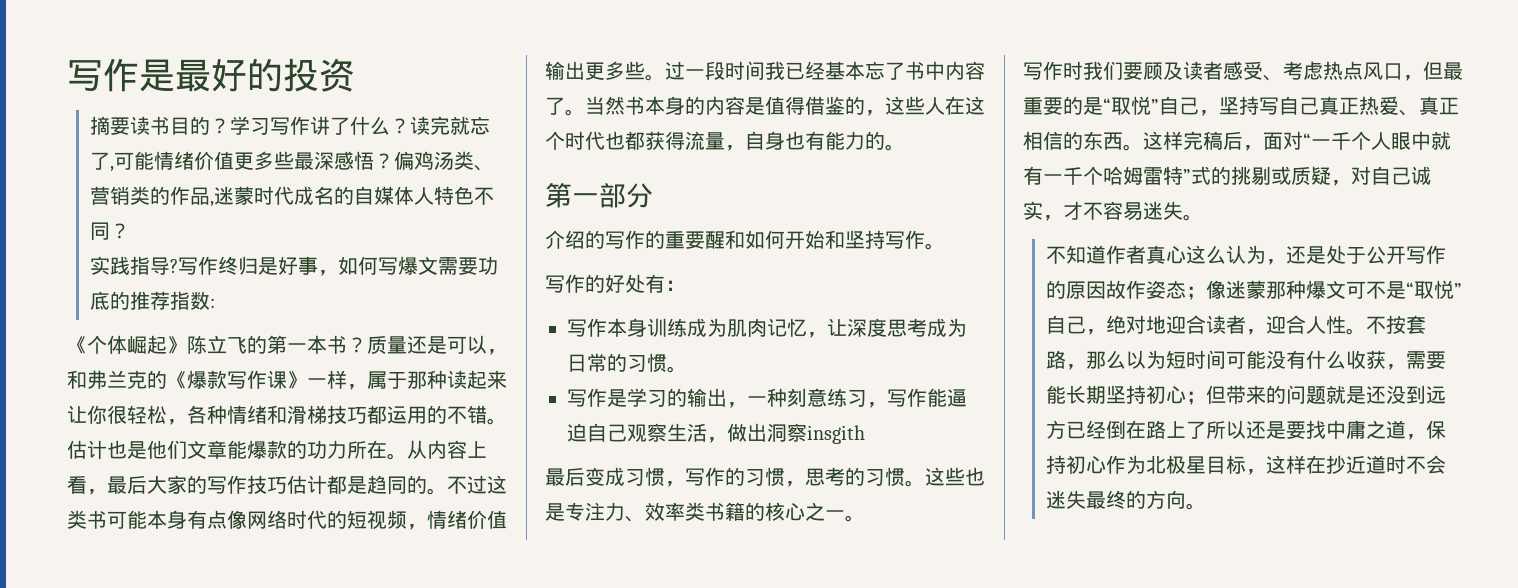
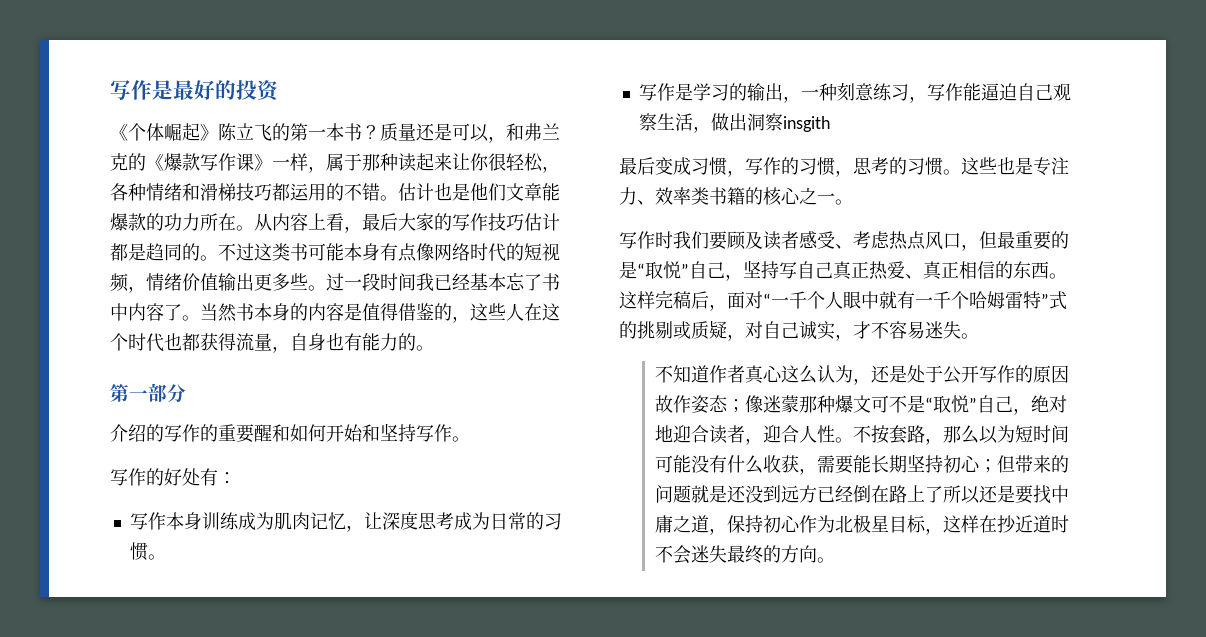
- 摘要读书目的？学习写作讲了什么？读完就忘了,可能情绪价值更多些最深感悟？偏鸡汤类、营销类的作品,迷蒙时代成名的自媒体人特色不同？
- 实践指导?写作终归是好事，如何写爆文需要功底的推荐指数:

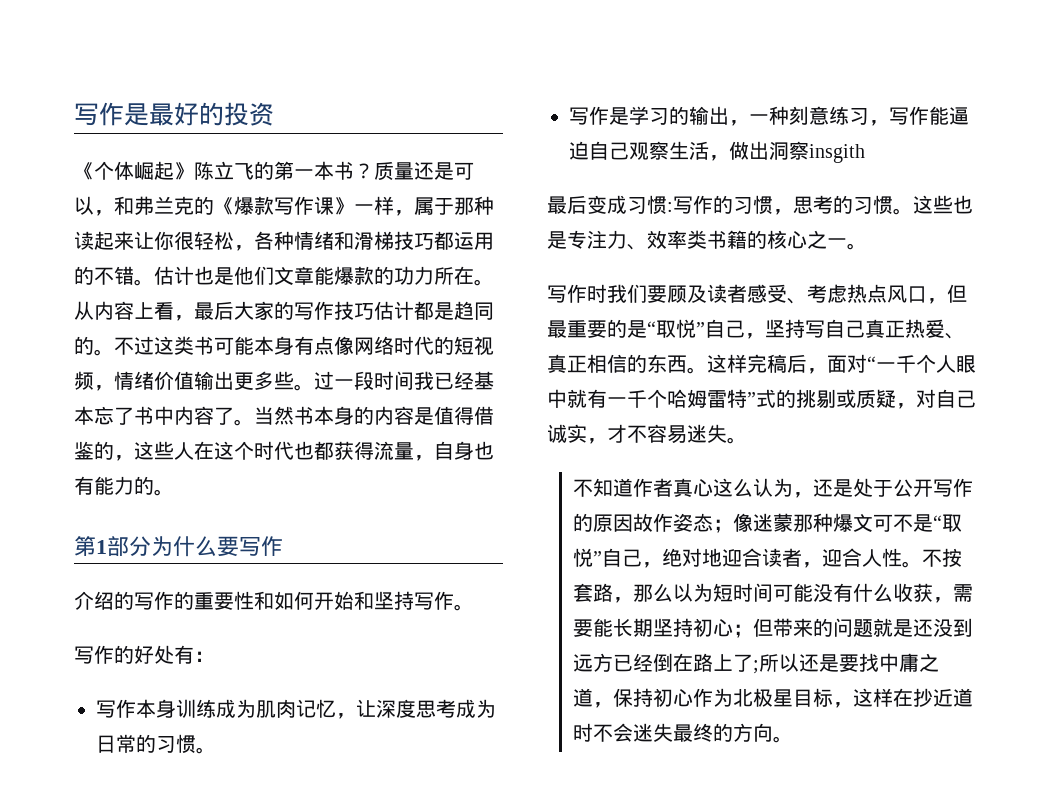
- 第一部分
+ 第1部分为什么要写作
- 介绍的写作的重要醒和如何开始和坚持写作。
+ 介绍的写作的重要性和如何开始和坚持写作。
- 最后变成习惯，写作的习惯，思考的习惯。
+ 最后变成习惯:写作的习惯，思考的习惯。
- 不按套路，那么以为短时间可能没有什么收获，需要能长期坚持初心；但带来的问题就是还没到远方已经倒在路上了所以还是要找中庸之道，保持初心作为北极星目标，这样在抄近道时不会迷失最终的方向。
+ 不按套路，那么以为短时间可能没有什么收获，需要能长期坚持初心；但带来的问题就是还没到远方已经倒在路上了;所以还是要找中庸之道，保持初心作为北极星目标，这样在抄近道时不会迷失最终的方向。

